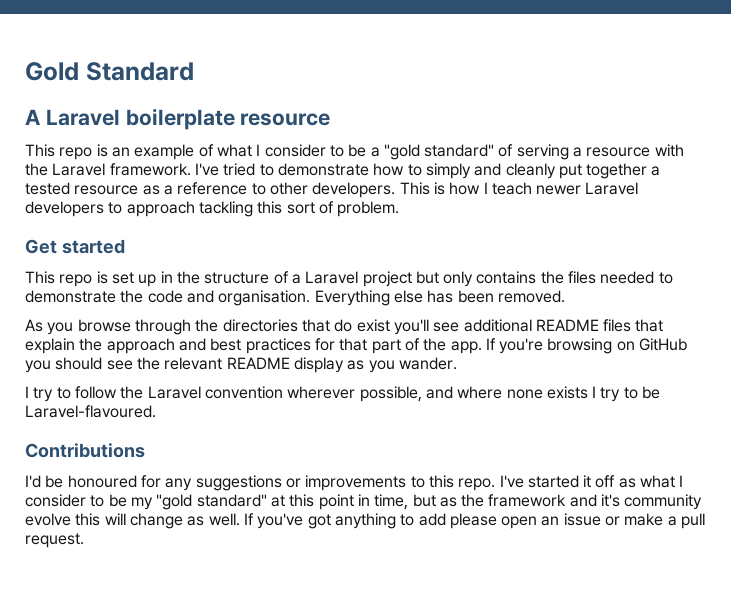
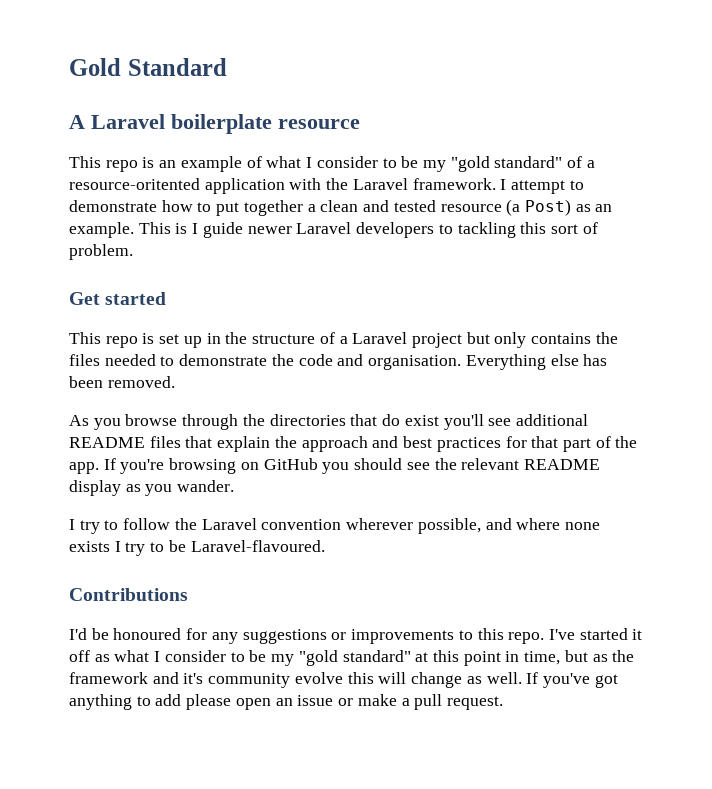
- This repo is an example of what I consider to be a "gold standard" of serving a resource with the Laravel framework.
+ This repo is an example of what I consider to be my "gold standard" of a resource-oritented application with the Laravel framework.
- I've tried to demonstrate how to simply and cleanly put together a tested resource as a reference to other developers. This is how I teach newer Laravel developers to approach tackling this sort of problem.
+ I attempt to demonstrate how to put together a clean and tested resource (a Post) as an example. This is I guide newer Laravel developers to tackling this sort of problem.

